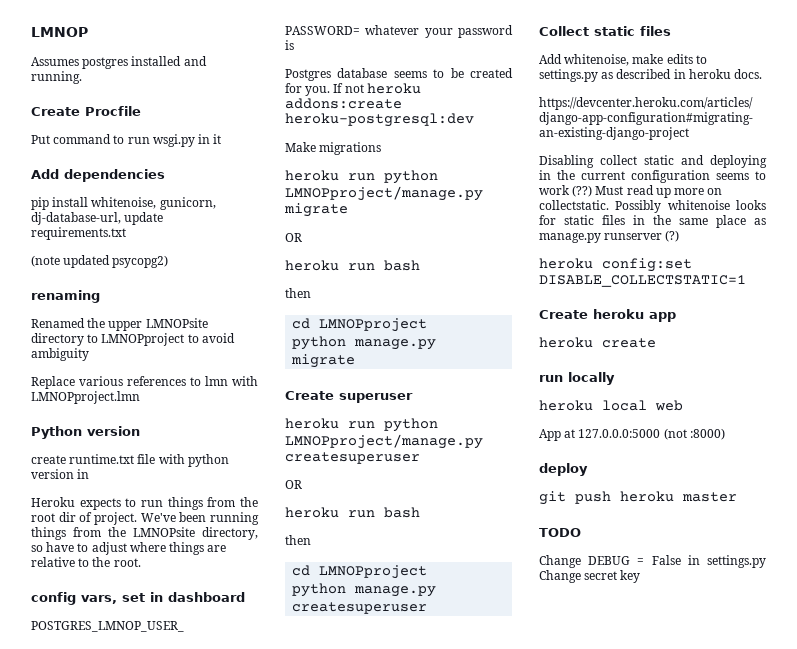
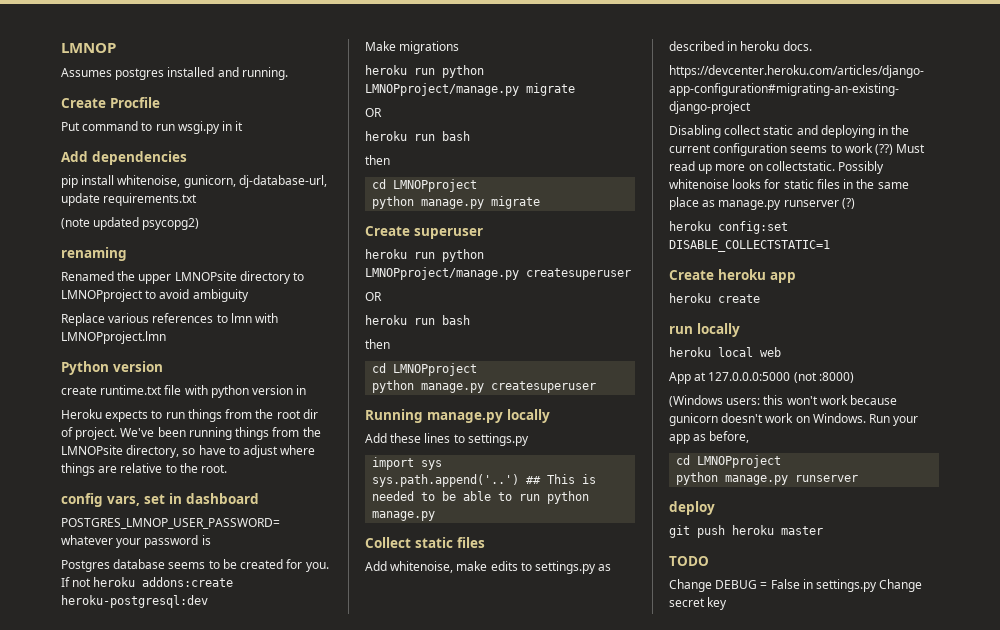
+ Running manage.py locally
+ Add these lines to settings.py
+ import sys
+ sys.path.append('..') ## This is needed to be able to run python manage.py
+ (Windows users: this won't work because gunicorn doesn't work on Windows. Run your app as before,
+ cd LMNOPproject
+ python manage.py runserver

